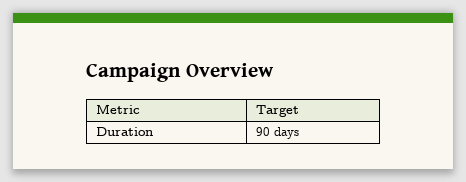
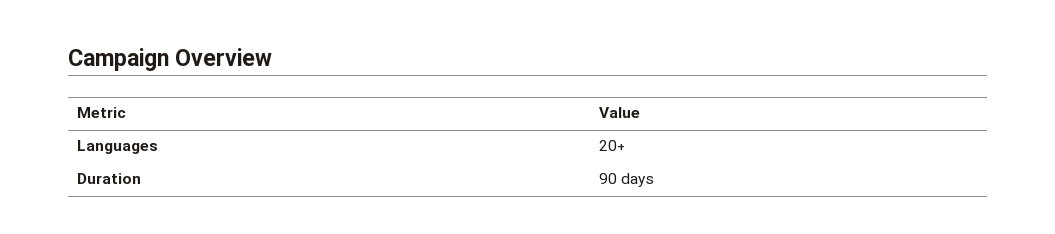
- Metric | Target
+ Metric | Value
+ Languages | 20+

